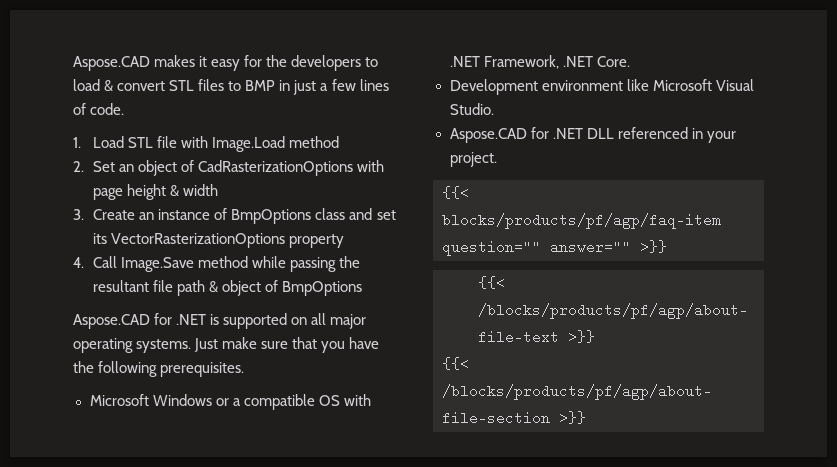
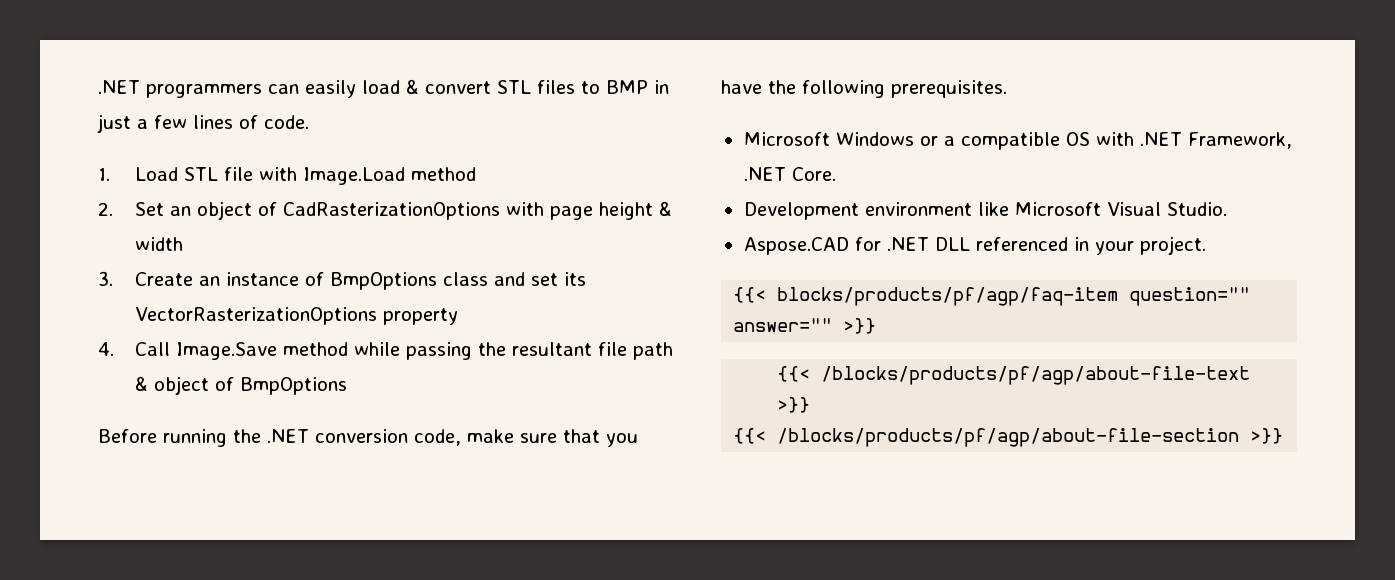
- Aspose.CAD makes it easy for the developers to load & convert STL files to BMP in just a few lines of code.
+ .NET programmers can easily load & convert STL files to BMP in just a few lines of code.
- Aspose.CAD for .NET is supported on all major operating systems. Just make sure that you have the following prerequisites.
+ Before running the .NET conversion code, make sure that you have the following prerequisites.

